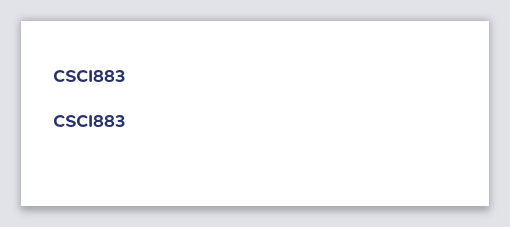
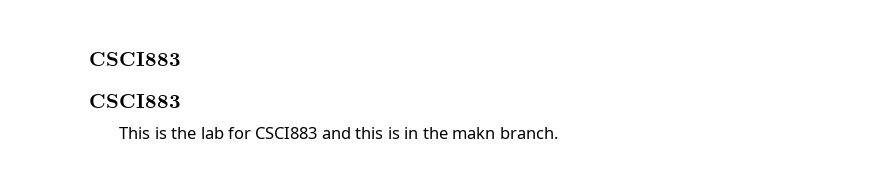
+ This is the lab for CSCI883 and this is in the makn branch.

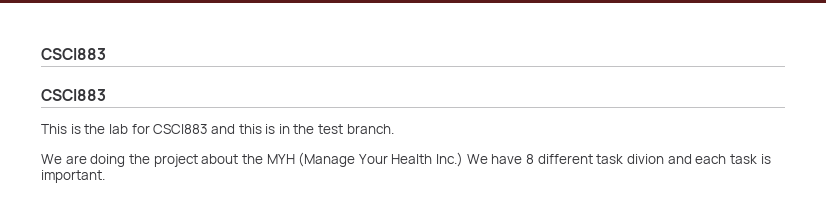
- This is the lab for CSCI883 and this is in the makn branch.
+ This is the lab for CSCI883 and this is in the test branch.
+ We are doing the project about the MYH (Manage Your Health Inc.) We have 8 different task divion and each task is important.

